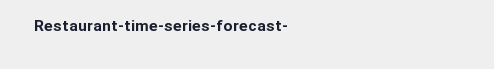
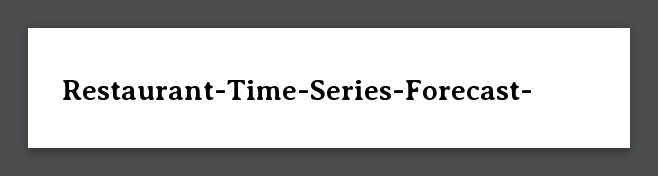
- Restaurant-time-series-forecast-
+ Restaurant-Time-Series-Forecast-

